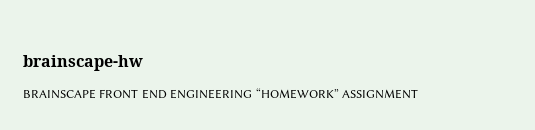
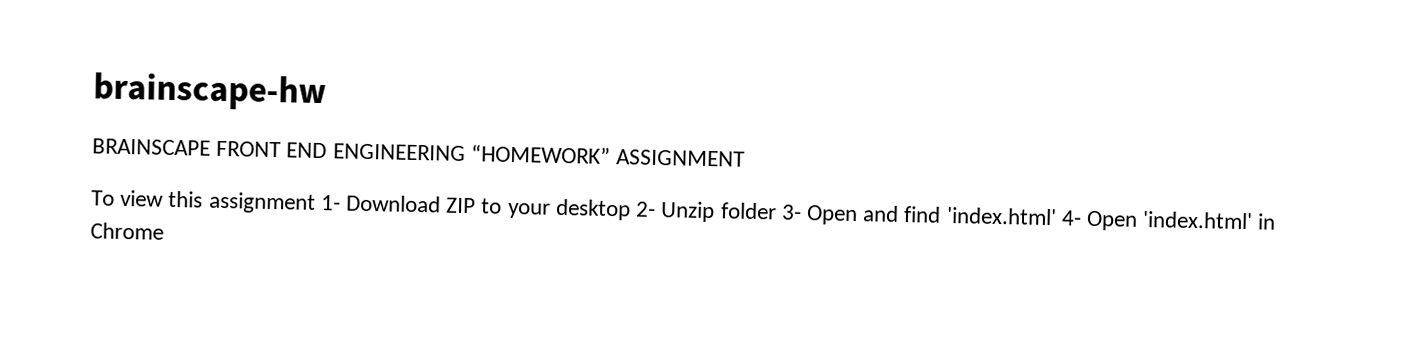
+ To view this assignment 1- Download ZIP to your desktop 2- Unzip folder 3- Open and find 'index.html' 4- Open 'index.html' in Chrome

